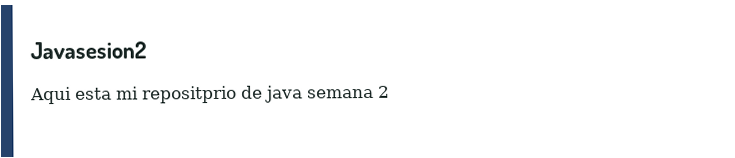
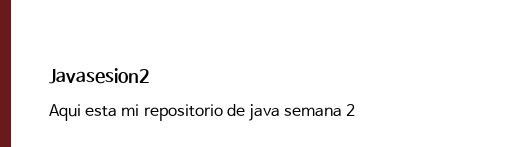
- Aqui esta mi repositprio de java semana 2
+ Aqui esta mi repositorio de java semana 2

